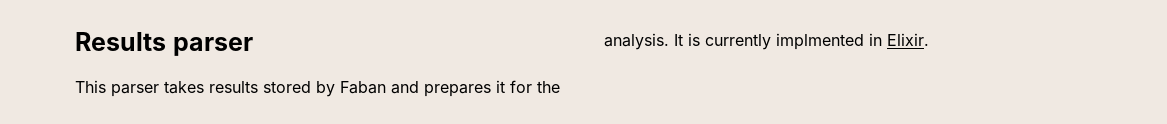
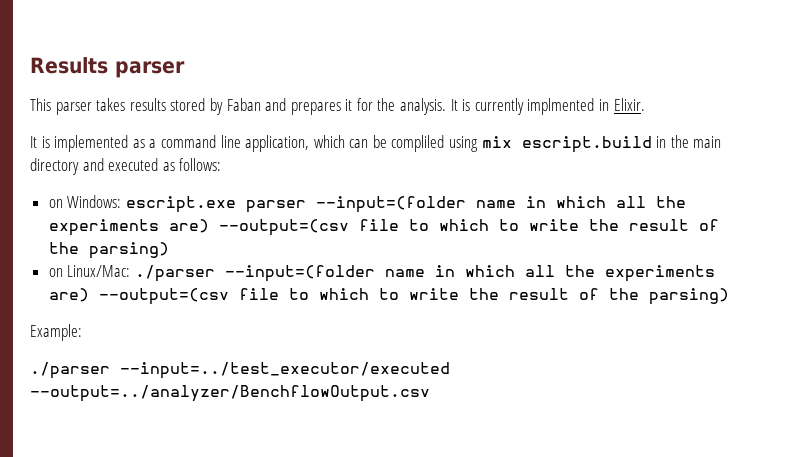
+ It is implemented as a command line application, which can be compliled using mix escript.build in the main directory and executed as follows:
+ on Windows: escript.exe parser --input=(folder name in which all the experiments are) --output=(csv file to which to write the result of the parsing)
+ on Linux/Mac: ./parser --input=(folder name in which all the experiments are) --output=(csv file to which to write the result of the parsing)
+ Example:
+ ./parser --input=../test_executor/executed --output=../analyzer/BenchflowOutput.csv

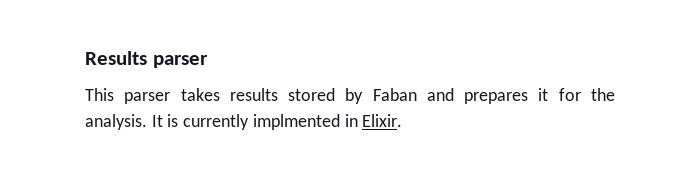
- It is implemented as a command line application, which can be compliled using mix escript.build in the main directory and executed as follows:
- on Windows: escript.exe parser --input=(folder name in which all the experiments are) --output=(csv file to which to write the result of the parsing)
- on Linux/Mac: ./parser --input=(folder name in which all the experiments are) --output=(csv file to which to write the result of the parsing)
- Example:
- ./parser --input=../test_executor/executed --output=../analyzer/BenchflowOutput.csv

